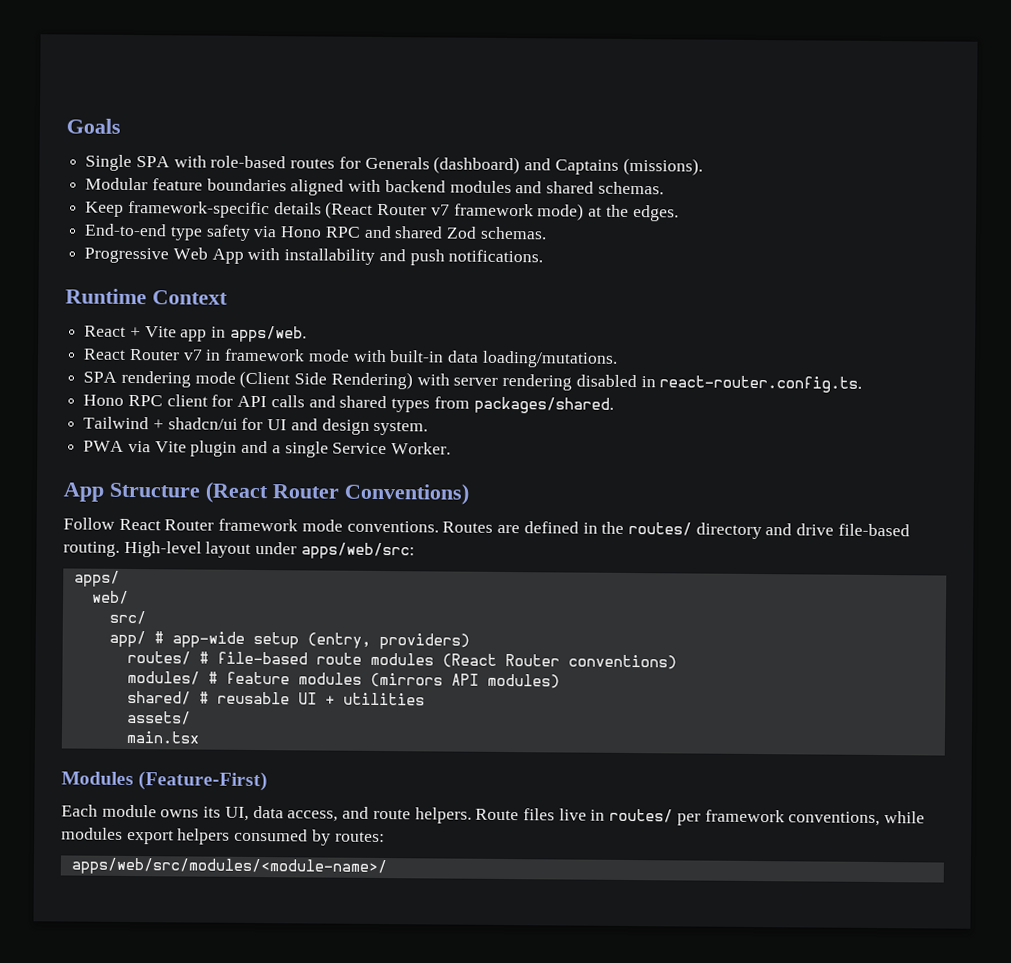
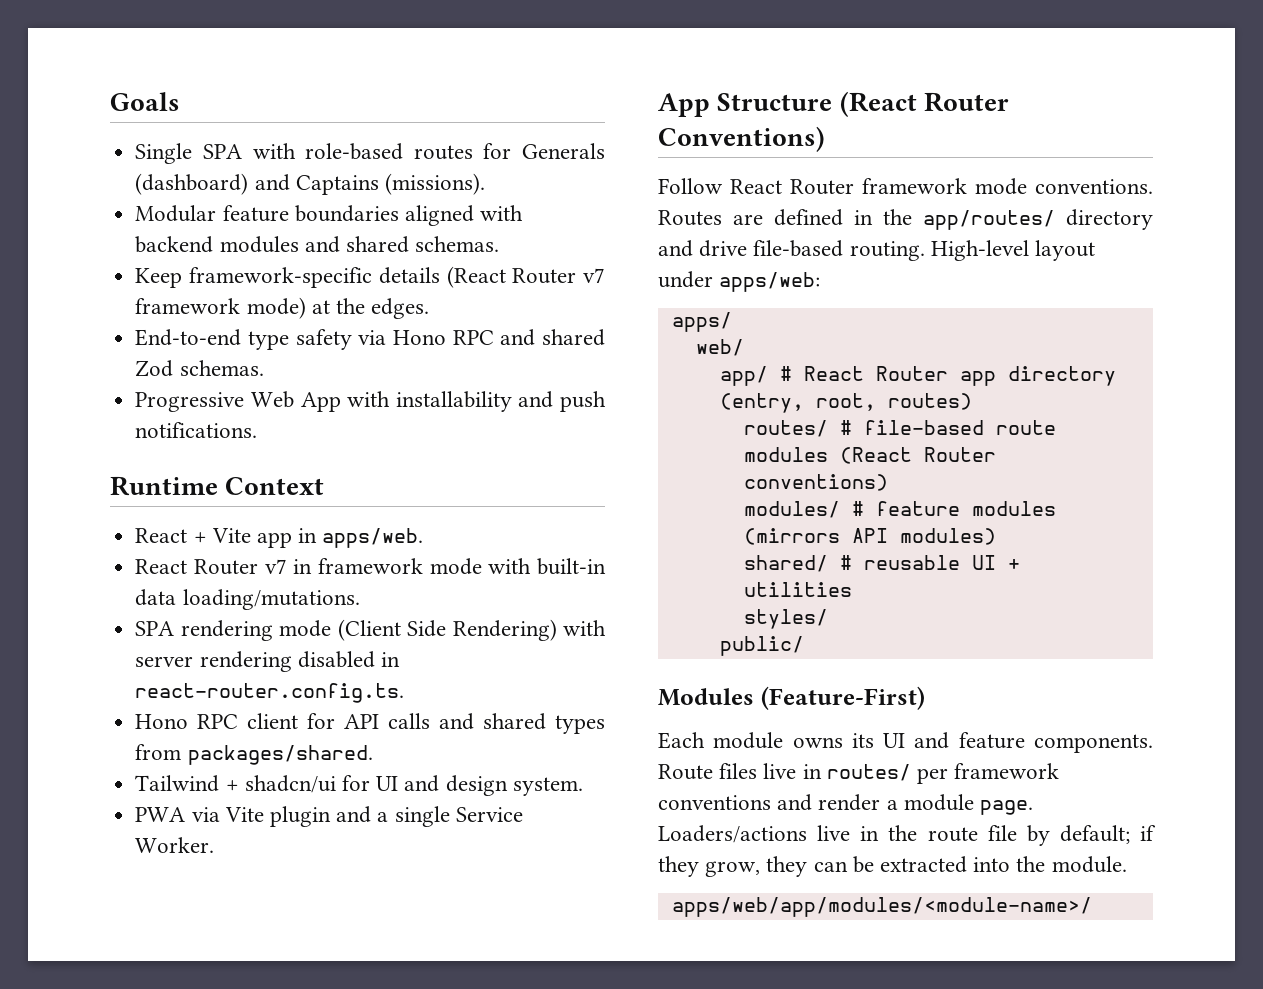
- Routes are defined in the routes/ directory and drive file-based routing.
+ Routes are defined in the app/routes/ directory and drive file-based routing.
- High-level layout under apps/web/src:
+ High-level layout under apps/web:
- src/
- app/ # app-wide setup (entry, providers)
+ app/ # React Router app directory (entry, root, routes)
- assets/
- main.tsx
+ styles/
+ public/
- Each module owns its UI, data access, and route helpers.
+ Each module owns its UI and feature components.
- Route files live in routes/ per framework conventions, while modules export helpers consumed by routes:
- apps/web/src/modules/<module-name>/
+ Route files live in routes/ per framework conventions and render a module page. Loaders/actions live in the route file by default; if they grow, they can be extracted into the module.
+ apps/web/app/modules/<module-name>/

